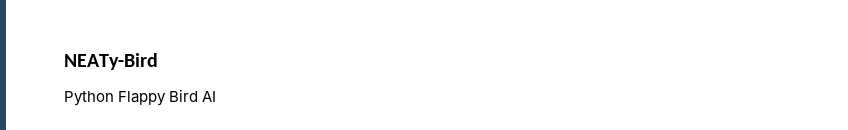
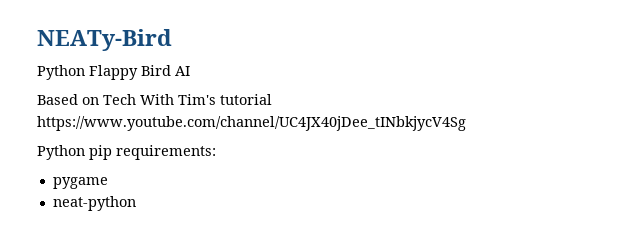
+ Based on Tech With Tim's tutorial https://www.youtube.com/channel/UC4JX40jDee_tINbkjycV4Sg
+ Python pip requirements:
+ pygame
+ neat-python

